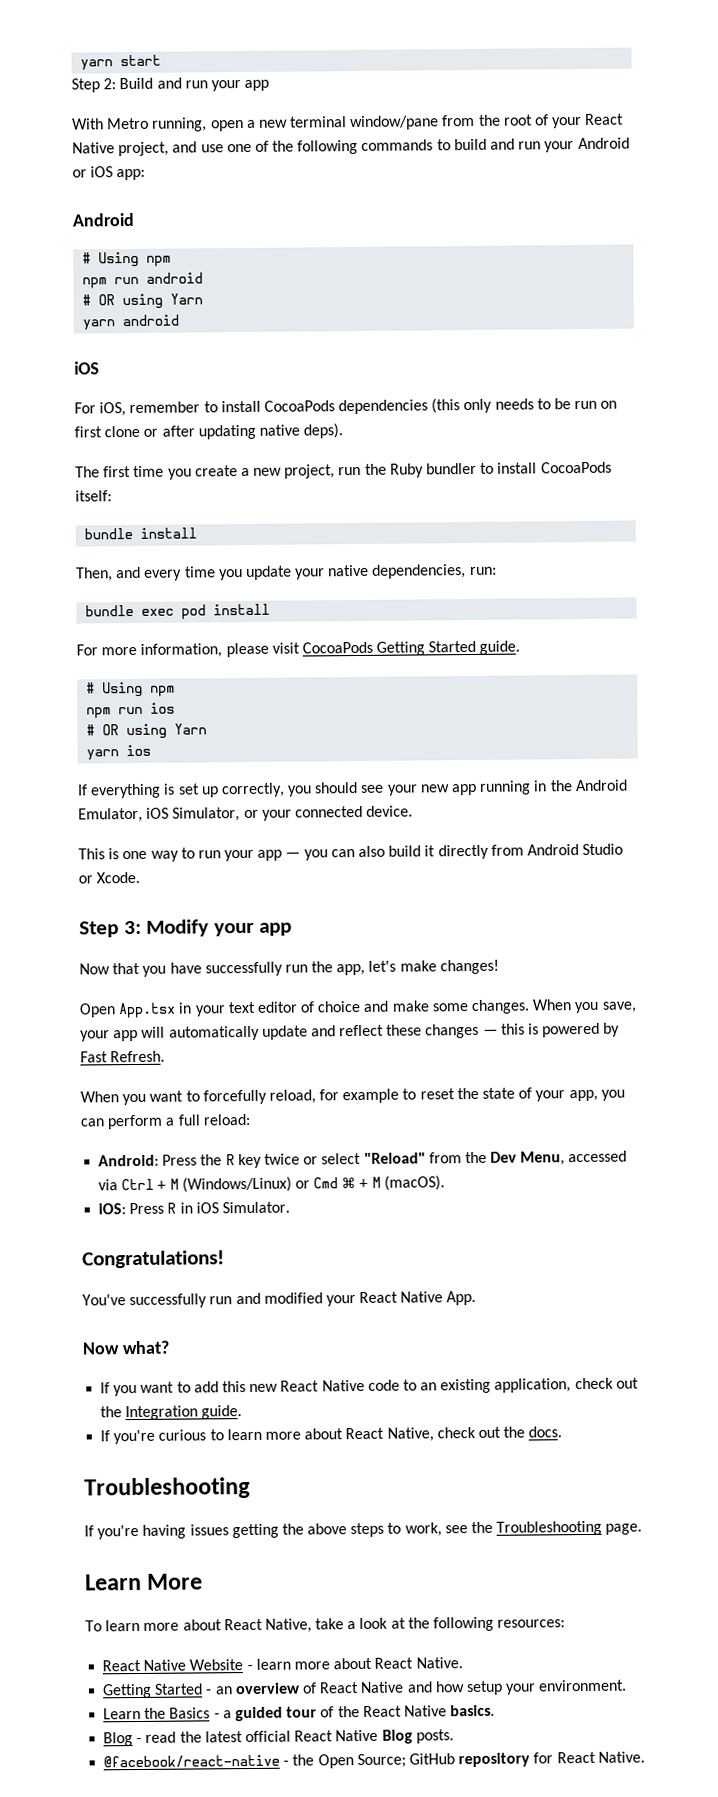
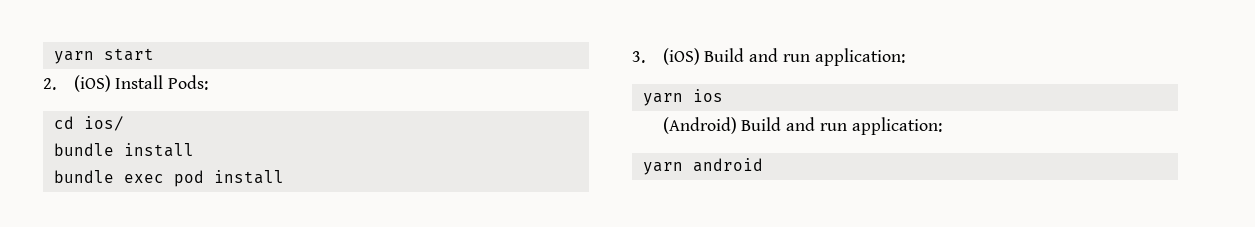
- Step 2: Build and run your app
- With Metro running, open a new terminal window/pane from the root of your React Native project, and use one of the following commands to build and run your Android or iOS app:
- Android
- # Using npm
- npm run android
- # OR using Yarn
+ 2. (iOS) Install Pods:
+ cd ios/
+ bundle install
+ bundle exec pod install
+ 3. (iOS) Build and run application:
+ yarn ios
+ (Android) Build and run application:
  yarn android
- iOS
- For iOS, remember to install CocoaPods dependencies (this only needs to be run on first clone or after updating native deps).
- The first time you create a new project, run the Ruby bundler to install CocoaPods itself:
- bundle install
- Then, and every time you update your native dependencies, run:
- bundle exec pod install
- For more information, please visit CocoaPods Getting Started guide.
- # Using npm
- npm run ios
- # OR using Yarn
- yarn ios
- If everything is set up correctly, you should see your new app running in the Android Emulator, iOS Simulator, or your connected device.
- This is one way to run your app — you can also build it directly from Android Studio or Xcode.
- Step 3: Modify your app
- Now that you have successfully run the app, let's make changes!
- Open App.tsx in your text editor of choice and make some changes. When you save, your app will automatically update and reflect these changes — this is powered by Fast Refresh.
- When you want to forcefully reload, for example to reset the state of your app, you can perform a full reload:
- Android: Press the R key twice or select "Reload" from the Dev Menu, accessed via Ctrl + M (Windows/Linux) or Cmd ⌘ + M (macOS).
- iOS: Press R in iOS Simulator.
- Congratulations!
- You've successfully run and modified your React Native App.
- Now what?
- If you want to add this new React Native code to an existing application, check out the Integration guide.
- If you're curious to learn more about React Native, check out the docs.
- Troubleshooting
- If you're having issues getting the above steps to work, see the Troubleshooting page.
- Learn More
- To learn more about React Native, take a look at the following resources:
- React Native Website - learn more about React Native.
- Getting Started - an overview of React Native and how setup your environment.
- Learn the Basics - a guided tour of the React Native basics.
- Blog - read the latest official React Native Blog posts.
- @facebook/react-native - the Open Source; GitHub repository for React Native.

